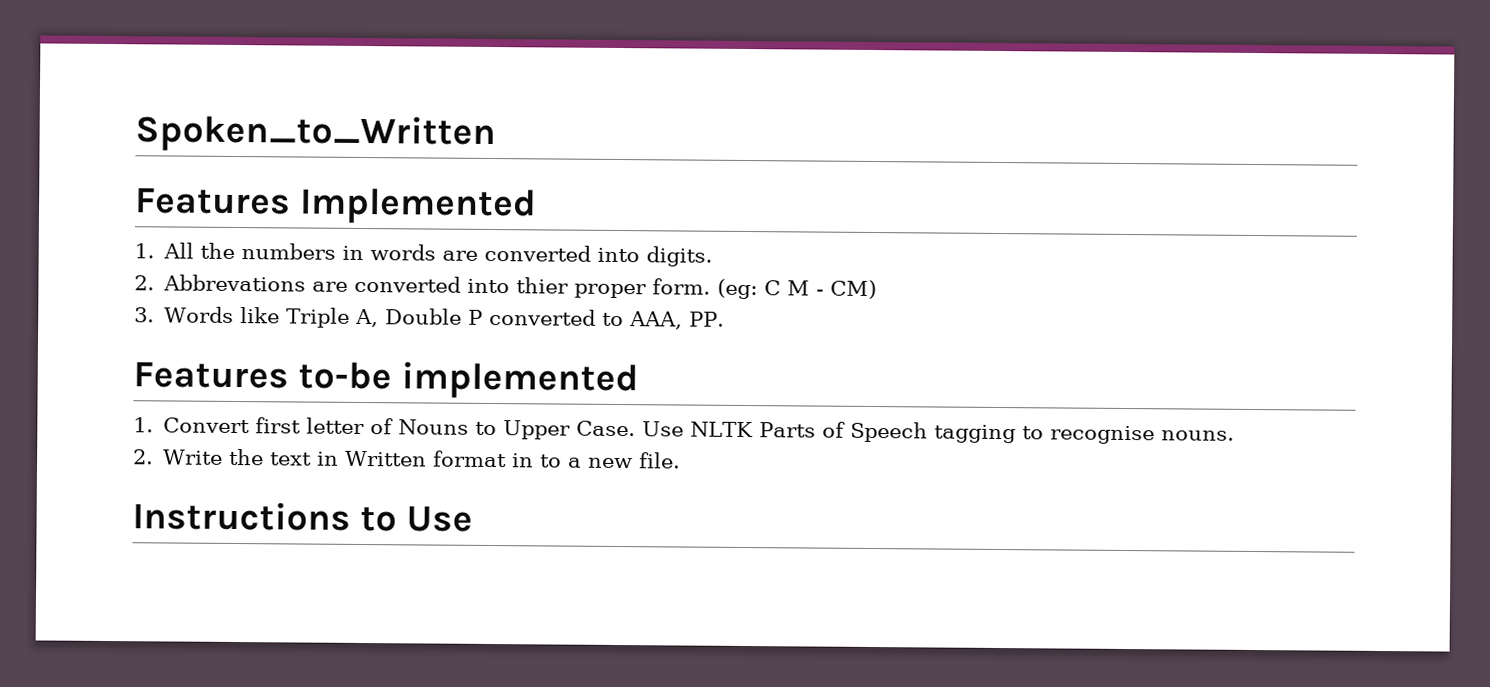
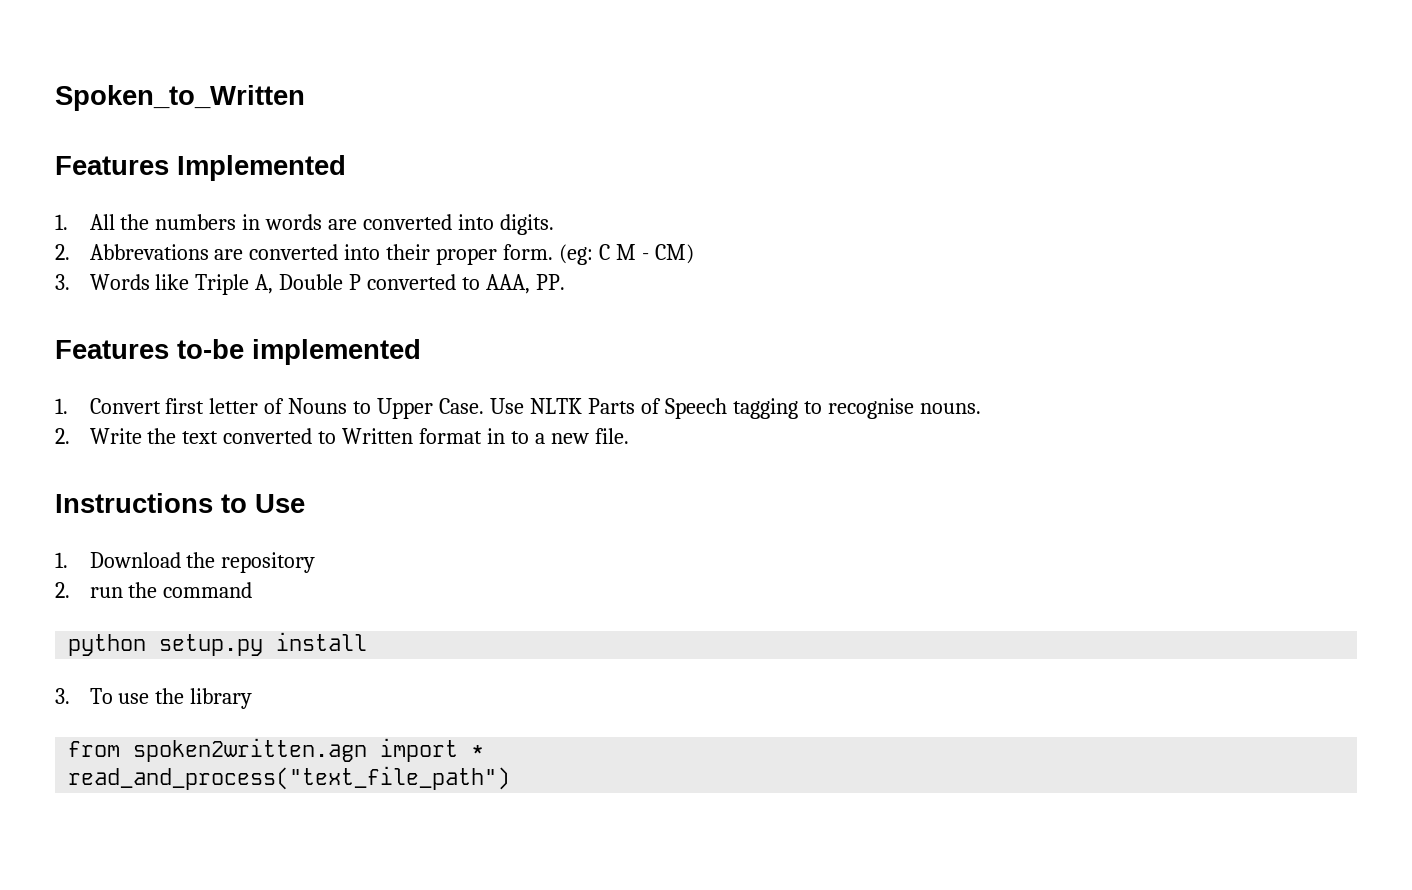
- 2. Abbrevations are converted into thier proper form.
+ 2. Abbrevations are converted into their proper form.
- 2. Write the text in Written format in to a new file.
+ 2. Write the text converted to Written format in to a new file.
+ 1. Download the repository
+ 2. run the command
+ python setup.py install
+ 3. To use the library
+ from spoken2written.agn import *
+ read_and_process("text_file_path")

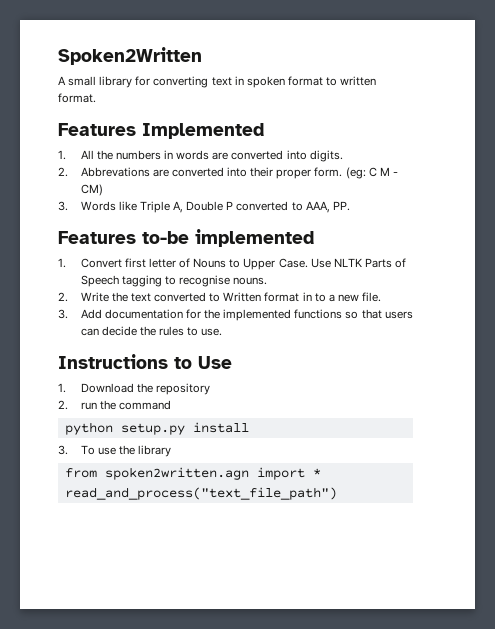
- Spoken_to_Written
+ Spoken2Written
+ A small library for converting text in spoken format to written format.
+ 3. Add documentation for the implemented functions so that users can decide the rules to use.

